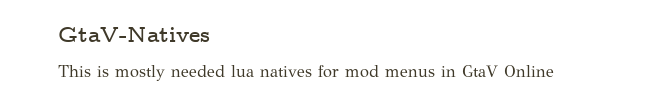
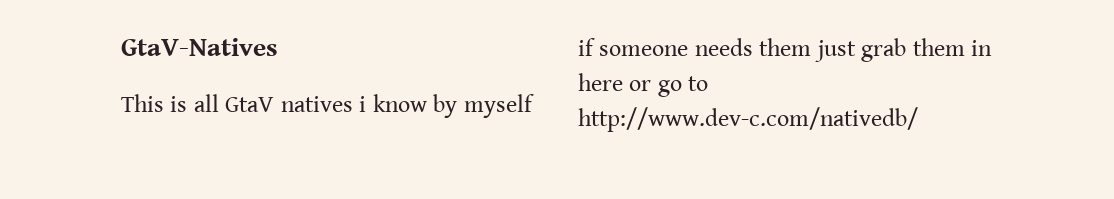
- This is mostly needed lua natives for mod menus in GtaV Online
+ This is all GtaV natives i know by myself if someone needs them just grab them in here or go to http://www.dev-c.com/nativedb/

